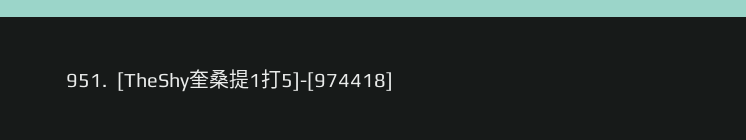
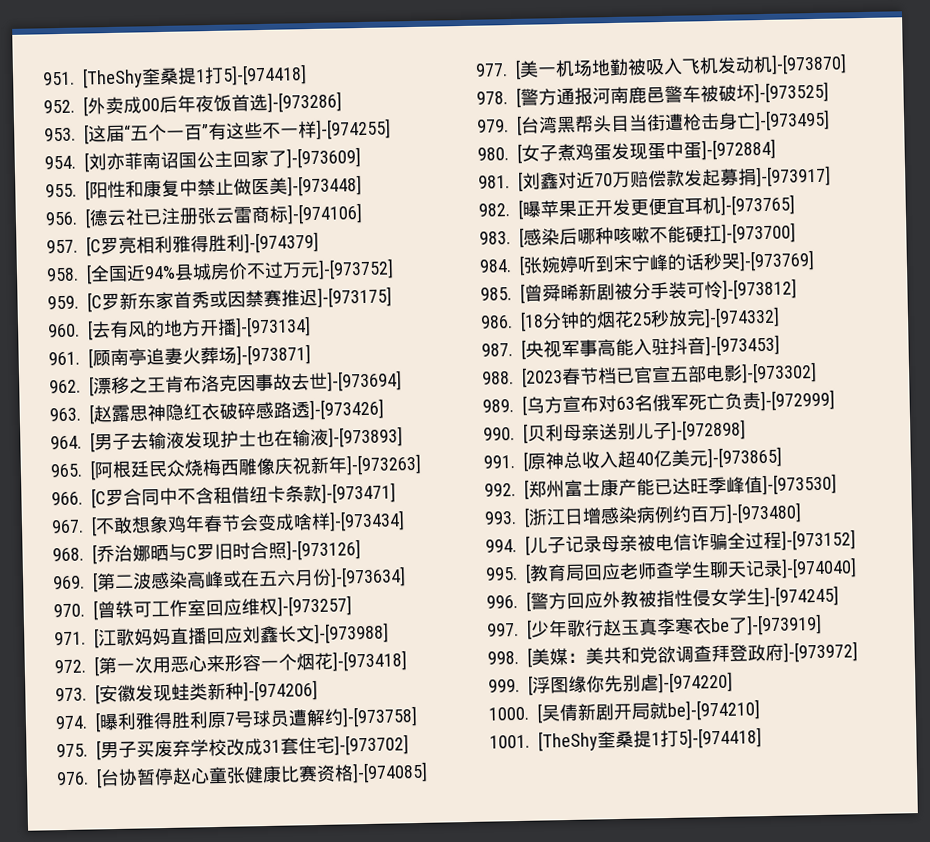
+ 952. [外卖成00后年夜饭首选]-[973286]
+ 953. [这届“五个一百”有这些不一样]-[974255]
+ 954. [刘亦菲南诏国公主回家了]-[973609]
+ 955. [阳性和康复中禁止做医美]-[973448]
+ 956. [德云社已注册张云雷商标]-[974106]
+ 957. [C罗亮相利雅得胜利]-[974379]
+ 958. [全国近94%县城房价不过万元]-[973752]
+ 959. [C罗新东家首秀或因禁赛推迟]-[973175]
+ 960. [去有风的地方开播]-[973134]
+ 961. [顾南亭追妻火葬场]-[973871]
+ 962. [漂移之王肯布洛克因事故去世]-[973694]
+ 963. [赵露思神隐红衣破碎感路透]-[973426]
+ 964. [男子去输液发现护士也在输液]-[973893]
+ 965. [阿根廷民众烧梅西雕像庆祝新年]-[973263]
+ 966. [C罗合同中不含租借纽卡条款]-[973471]
+ 967. [不敢想象鸡年春节会变成啥样]-[973434]
+ 968. [乔治娜晒与C罗旧时合照]-[973126]
+ 969. [第二波感染高峰或在五六月份]-[973634]
+ 970. [曾轶可工作室回应维权]-[973257]
+ 971. [江歌妈妈直播回应刘鑫长文]-[973988]
+ 972. [第一次用恶心来形容一个烟花]-[973418]
+ 973. [安徽发现蛙类新种]-[974206]
+ 974. [曝利雅得胜利原7号球员遭解约]-[973758]
+ 975. [男子买废弃学校改成31套住宅]-[973702]
+ 976. [台协暂停赵心童张健康比赛资格]-[974085]
+ 977. [美一机场地勤被吸入飞机发动机]-[973870]
+ 978. [警方通报河南鹿邑警车被破坏]-[973525]
+ 979. [台湾黑帮头目当街遭枪击身亡]-[973495]
+ 980. [女子煮鸡蛋发现蛋中蛋]-[972884]
+ 981. [刘鑫对近70万赔偿款发起募捐]-[973917]
+ 982. [曝苹果正开发更便宜耳机]-[973765]
+ 983. [感染后哪种咳嗽不能硬扛]-[973700]
+ 984. [张婉婷听到宋宁峰的话秒哭]-[973769]
+ 985. [曾舜晞新剧被分手装可怜]-[973812]
+ 986. [18分钟的烟花25秒放完]-[974332]
+ 987. [央视军事高能入驻抖音]-[973453]
+ 988. [2023春节档已官宣五部电影]-[973302]
+ 989. [乌方宣布对63名俄军死亡负责]-[972999]
+ 990. [贝利母亲送别儿子]-[972898]
+ 991. [原神总收入超40亿美元]-[973865]
+ 992. [郑州富士康产能已达旺季峰值]-[973530]
+ 993. [浙江日增感染病例约百万]-[973480]
+ 994. [儿子记录母亲被电信诈骗全过程]-[973152]
+ 995. [教育局回应老师查学生聊天记录]-[974040]
+ 996. [警方回应外教被指性侵女学生]-[974245]
+ 997. [少年歌行赵玉真李寒衣be了]-[973919]
+ 998. [美媒：美共和党欲调查拜登政府]-[973972]
+ 999. [浮图缘你先别虐]-[974220]
+ 1000. [吴倩新剧开局就be]-[974210]
+ 1001. [TheShy奎桑提1打5]-[974418]

